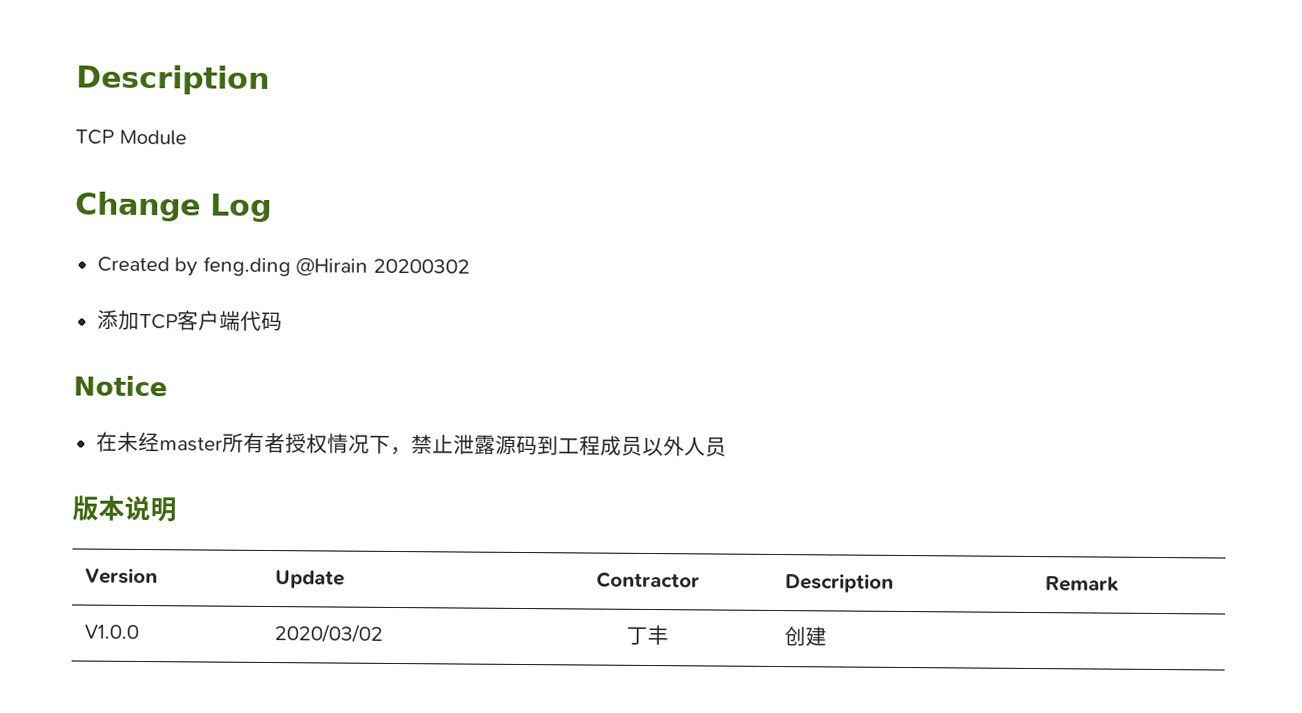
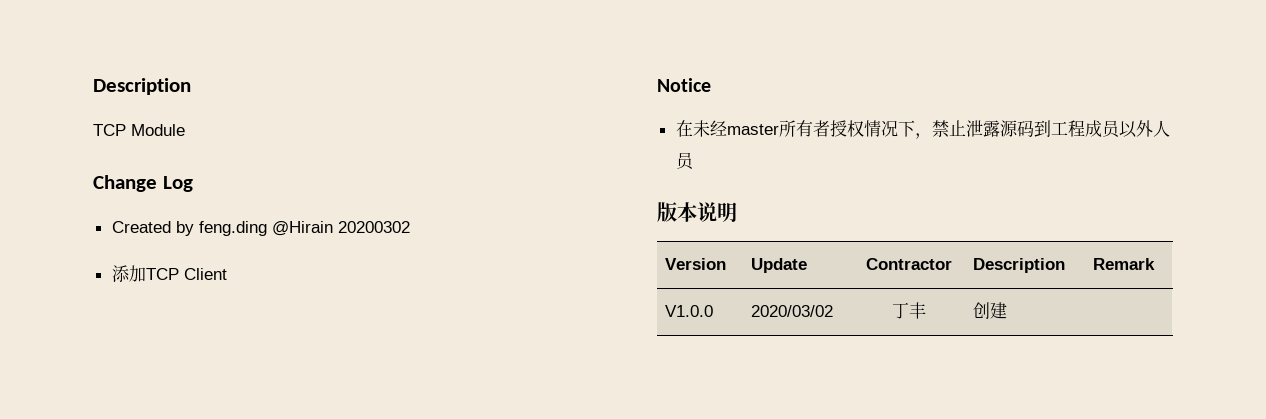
- 添加TCP客户端代码
+ 添加TCP Client

